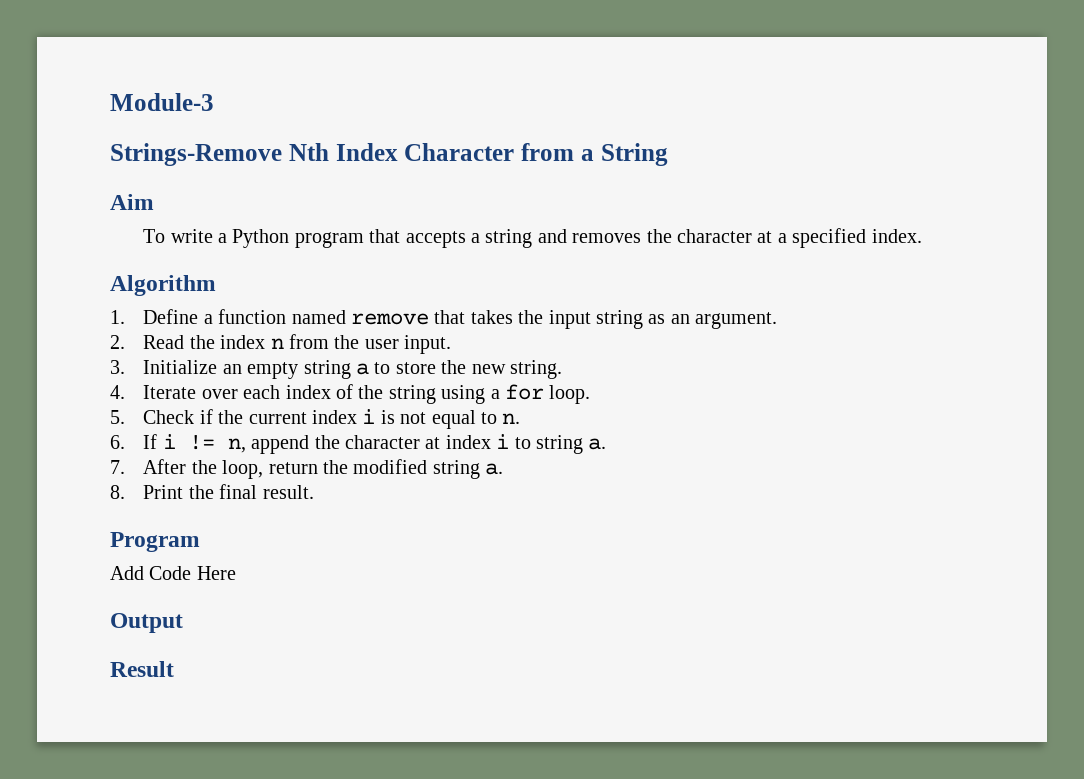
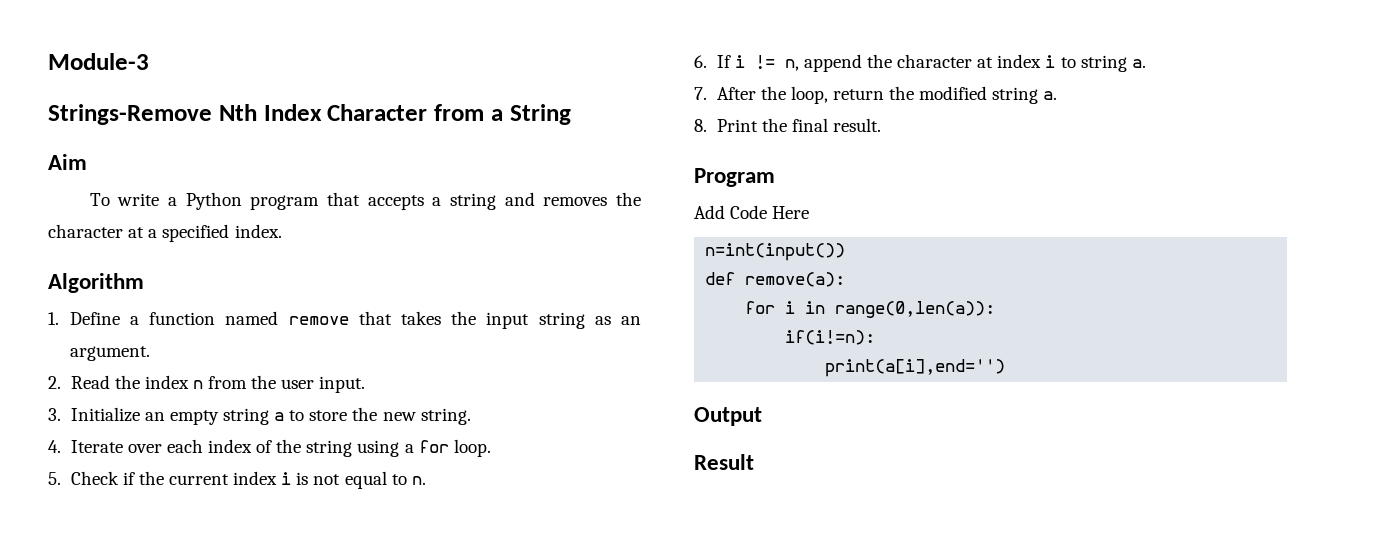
+ n=int(input())
+ def remove(a):
+ for i in range(0,len(a)):
+ if(i!=n):
+ print(a[i],end='')

